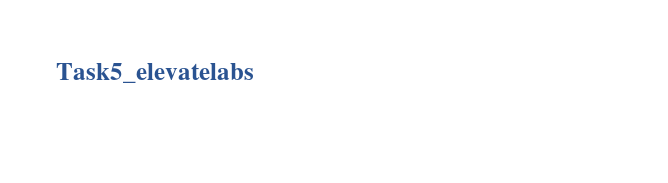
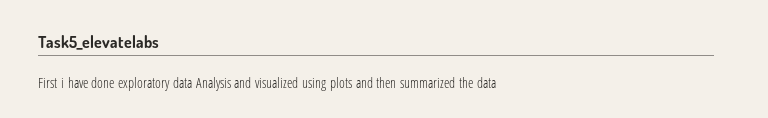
+ First i have done exploratory data Analysis and visualized using plots and then summarized the data

